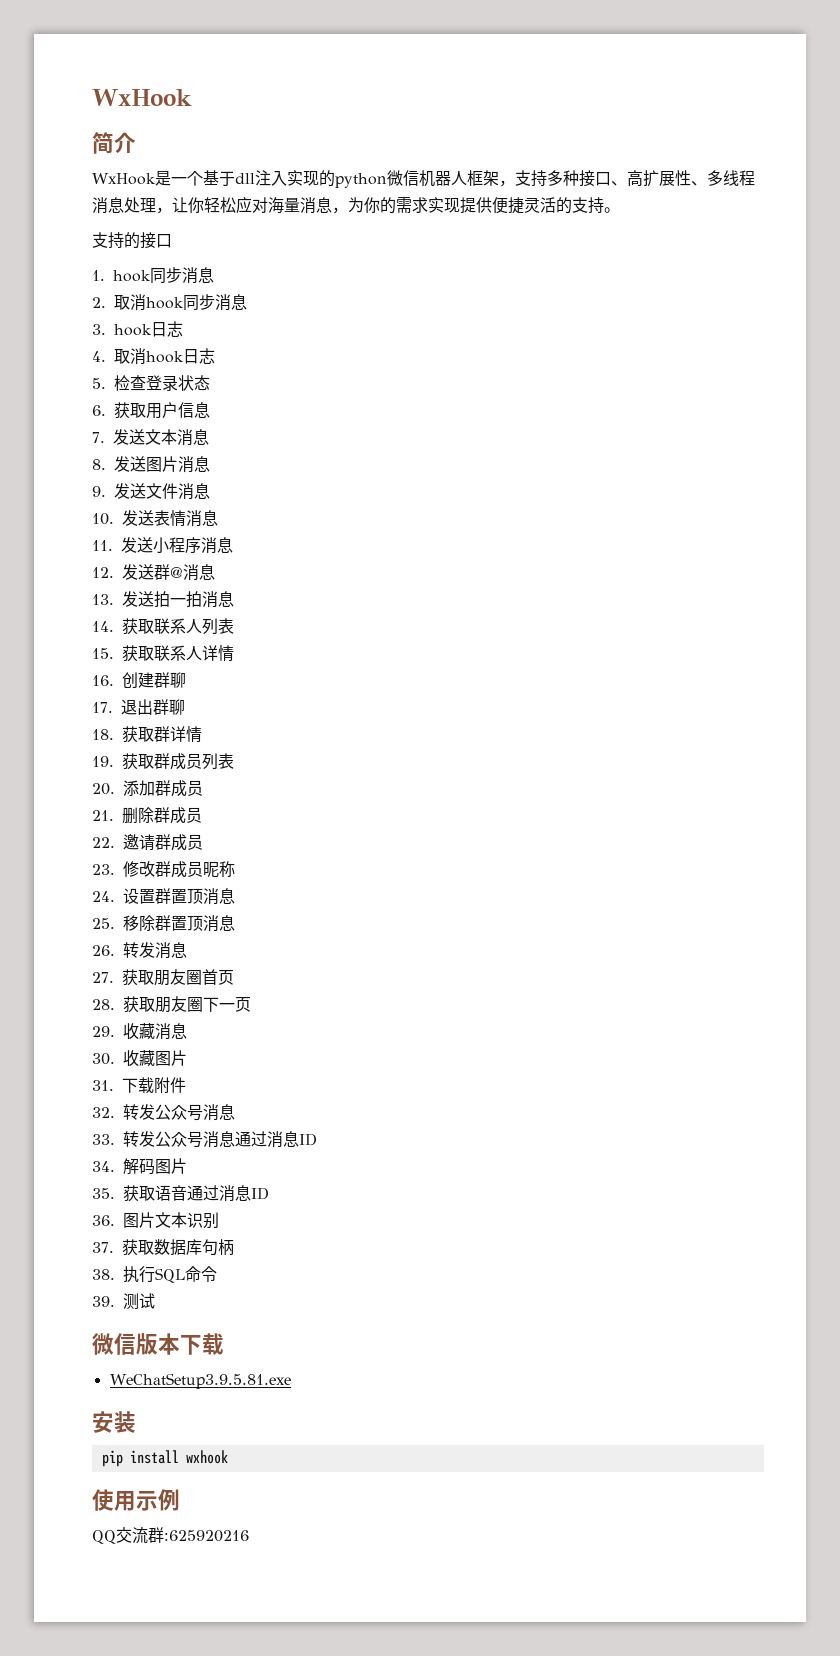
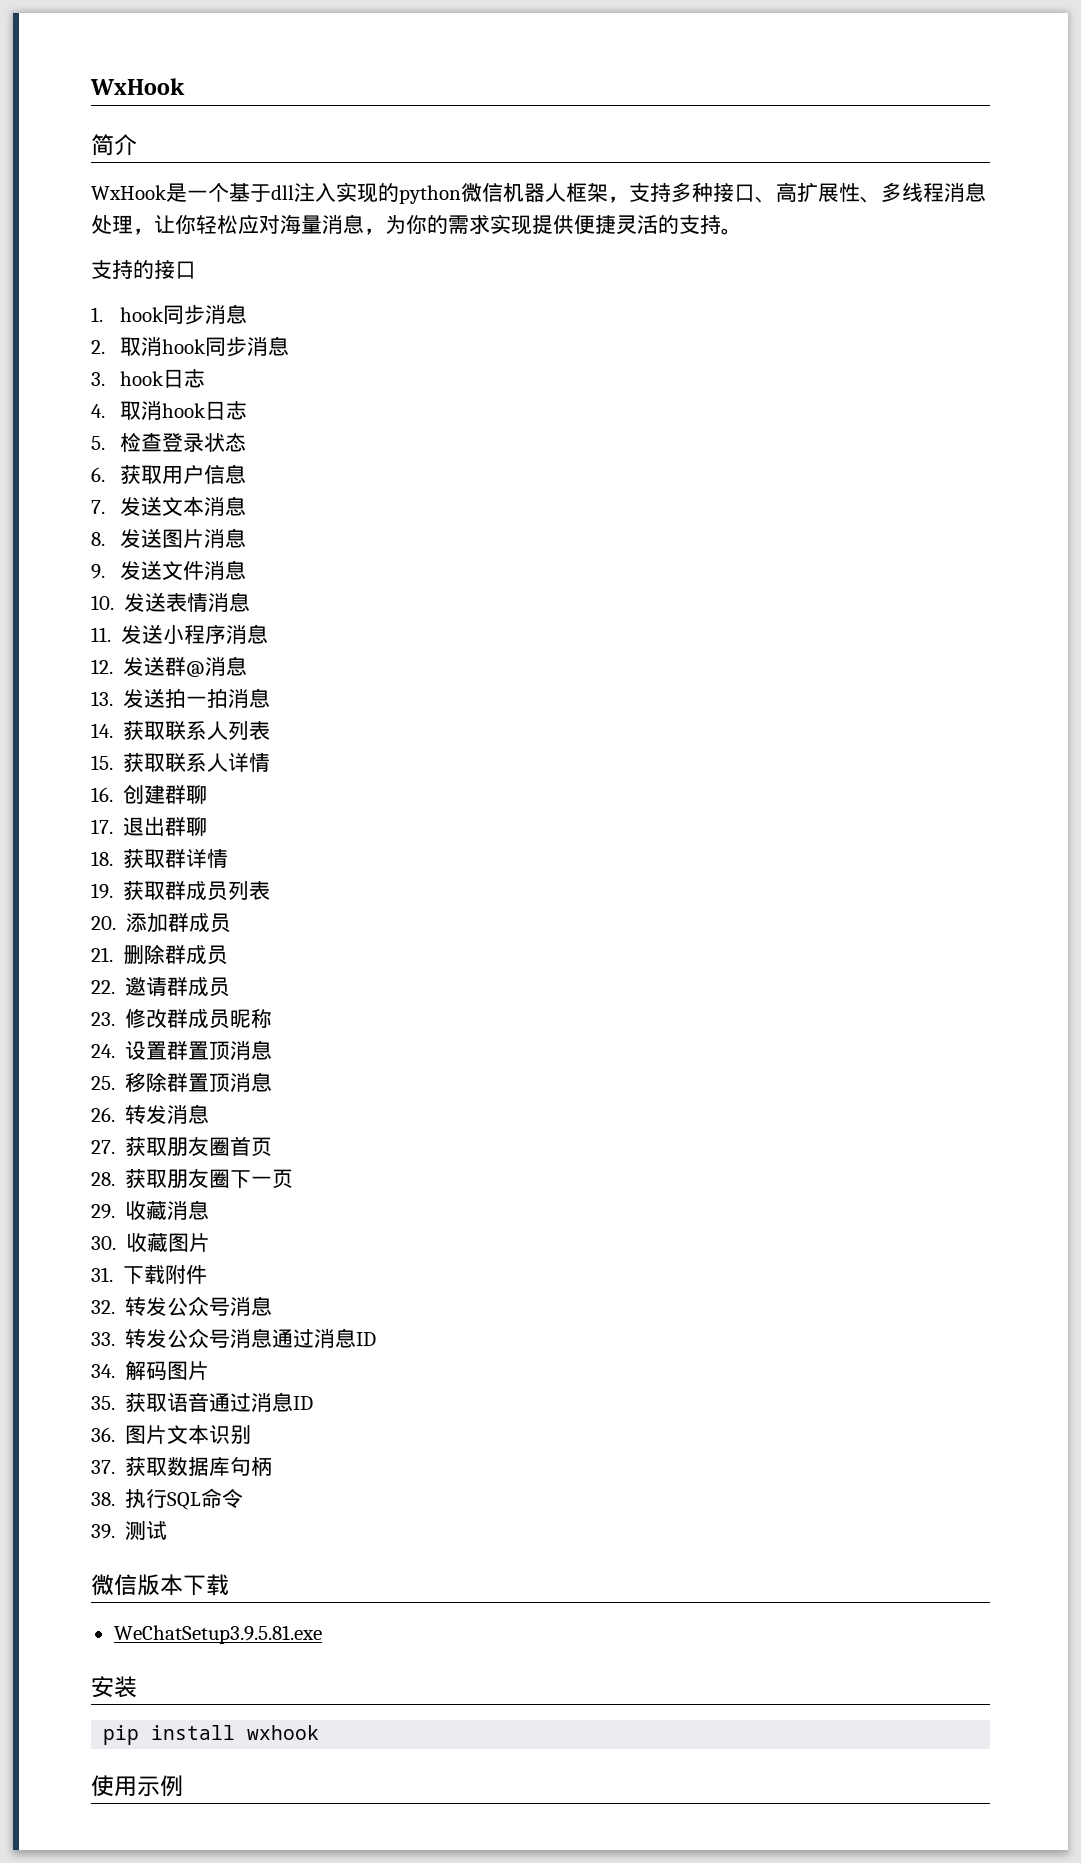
- QQ交流群:625920216

